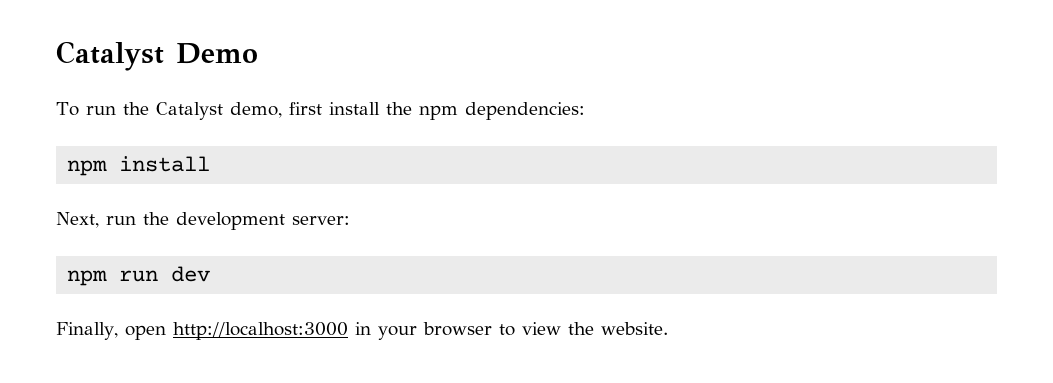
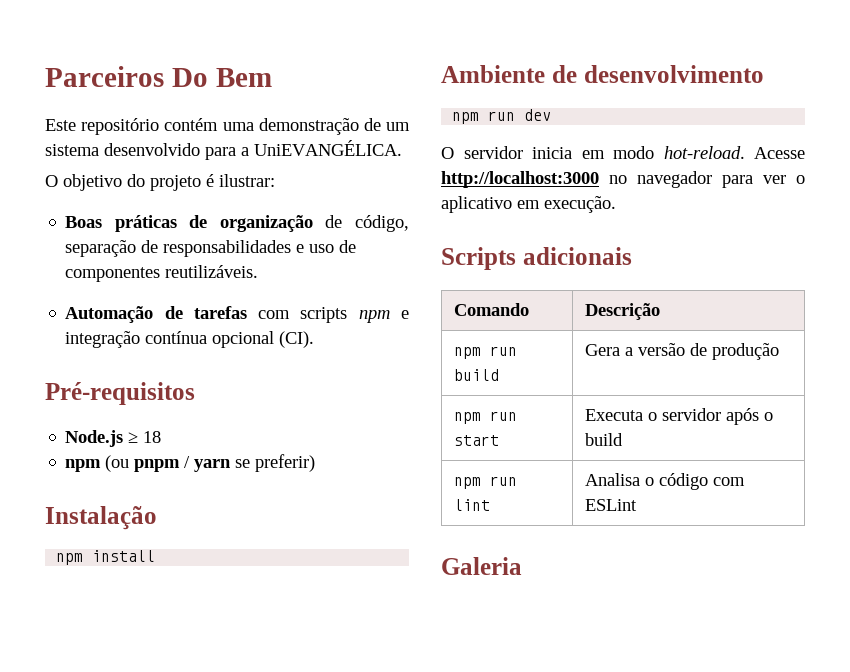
- Catalyst Demo
- To run the Catalyst demo, first install the npm dependencies:
+ Parceiros Do Bem
+ Este repositório contém uma demonstração de um sistema desenvolvido para a UniEVANGÉLICA.
+ O objetivo do projeto é ilustrar:
+ Boas práticas de organização de código, separação de responsabilidades e uso de componentes reutilizáveis.
+ Automação de tarefas com scripts npm e integração contínua opcional (CI).
+ Pré-requisitos
+ Node.js ≥ 18
+ npm (ou pnpm / yarn se preferir)
+ Instalação
  npm install
- Next, run the development server:
+ Ambiente de desenvolvimento
  npm run dev
- Finally, open http://localhost:3000 in your browser to view the website.
+ O servidor inicia em modo hot-reload. Acesse http://localhost:3000 no navegador para ver o aplicativo em execução.
+ Scripts adicionais
+ Comando | Descrição
+ npm run build | Gera a versão de produção
+ npm run start | Executa o servidor após o build
+ npm run lint | Analisa o código com ESLint
+ Galeria

